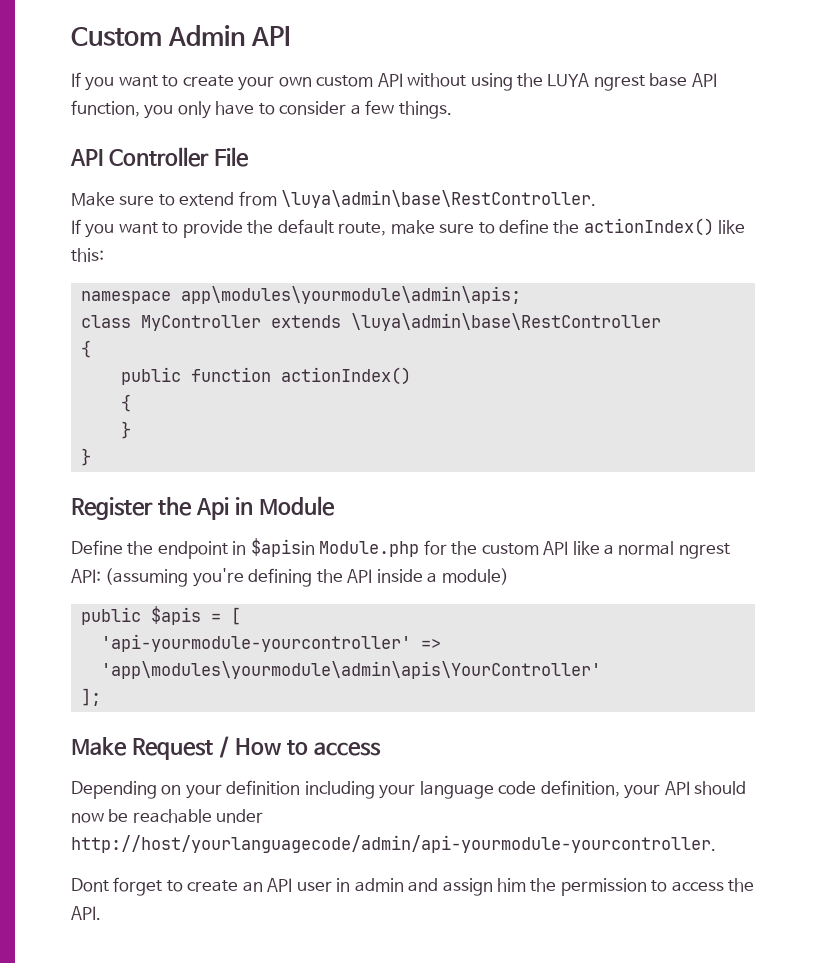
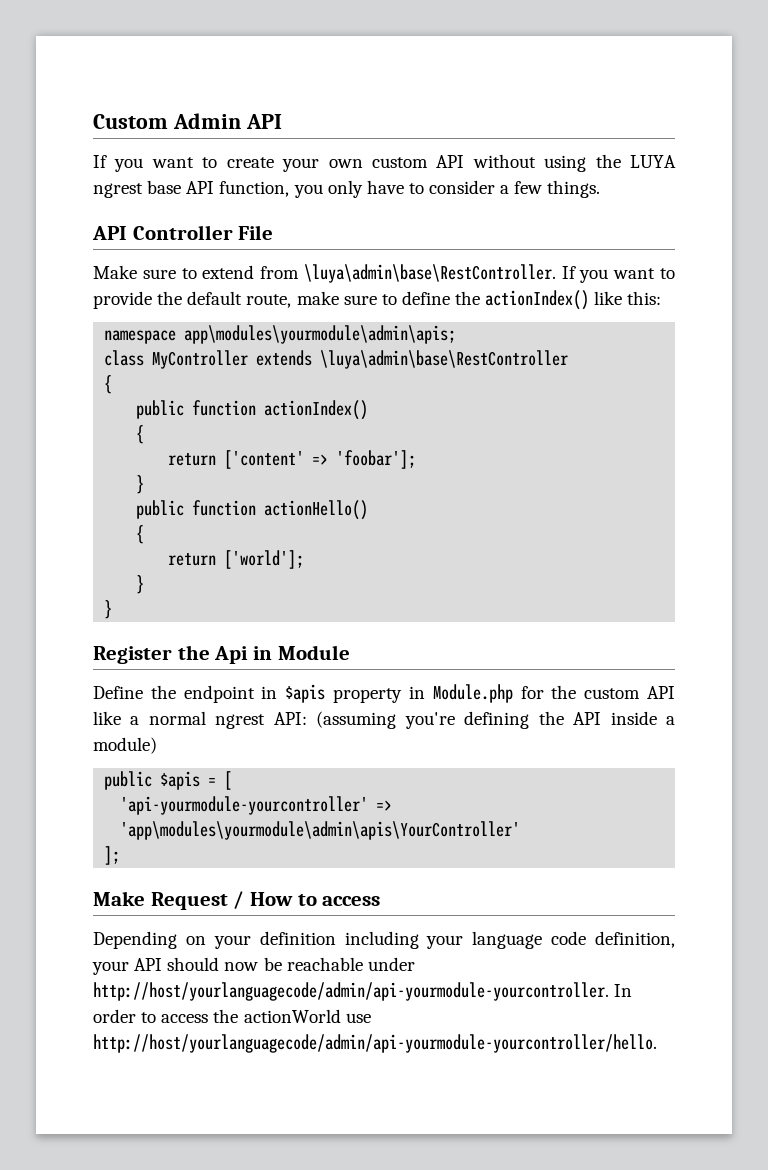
- Make sure to extend from \luya\admin\base\RestController.
- If you want to provide the default route, make sure to define the actionIndex() like this:
+ Make sure to extend from \luya\admin\base\RestController. If you want to provide the default route, make sure to define the actionIndex() like this:
+ return ['content' => 'foobar'];
+ }
+ public function actionHello()
+ {
+ return ['world'];
- Define the endpoint in $apisin Module.php for the custom API like a normal ngrest API: (assuming you're defining the API inside a module)
+ Define the endpoint in $apis property in Module.php for the custom API like a normal ngrest API: (assuming you're defining the API inside a module)
- Depending on your definition including your language code definition, your API should now be reachable under http://host/yourlanguagecode/admin/api-yourmodule-yourcontroller.
- Dont forget to create an API user in admin and assign him the permission to access the API.
+ Depending on your definition including your language code definition, your API should now be reachable under http://host/yourlanguagecode/admin/api-yourmodule-yourcontroller. In order to access the actionWorld use http://host/yourlanguagecode/admin/api-yourmodule-yourcontroller/hello.

